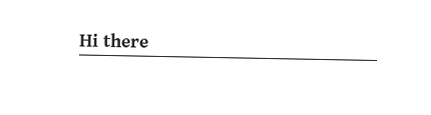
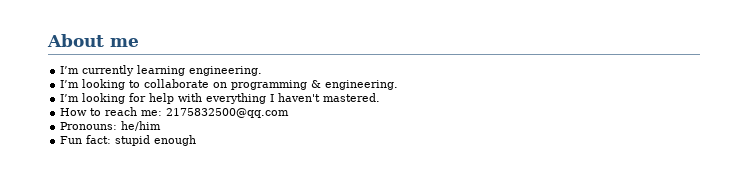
- Hi there
+ About me
+ I’m currently learning engineering.
+ I’m looking to collaborate on programming & engineering.
+ I’m looking for help with everything I haven't mastered.
+ How to reach me: 2175832500@qq.com
+ Pronouns: he/him
+ Fun fact: stupid enough

